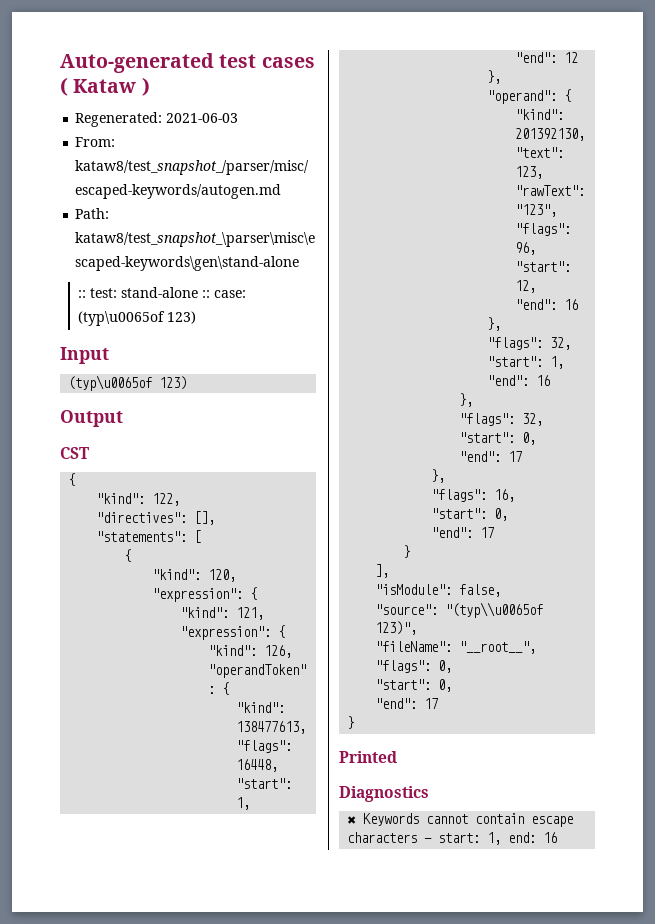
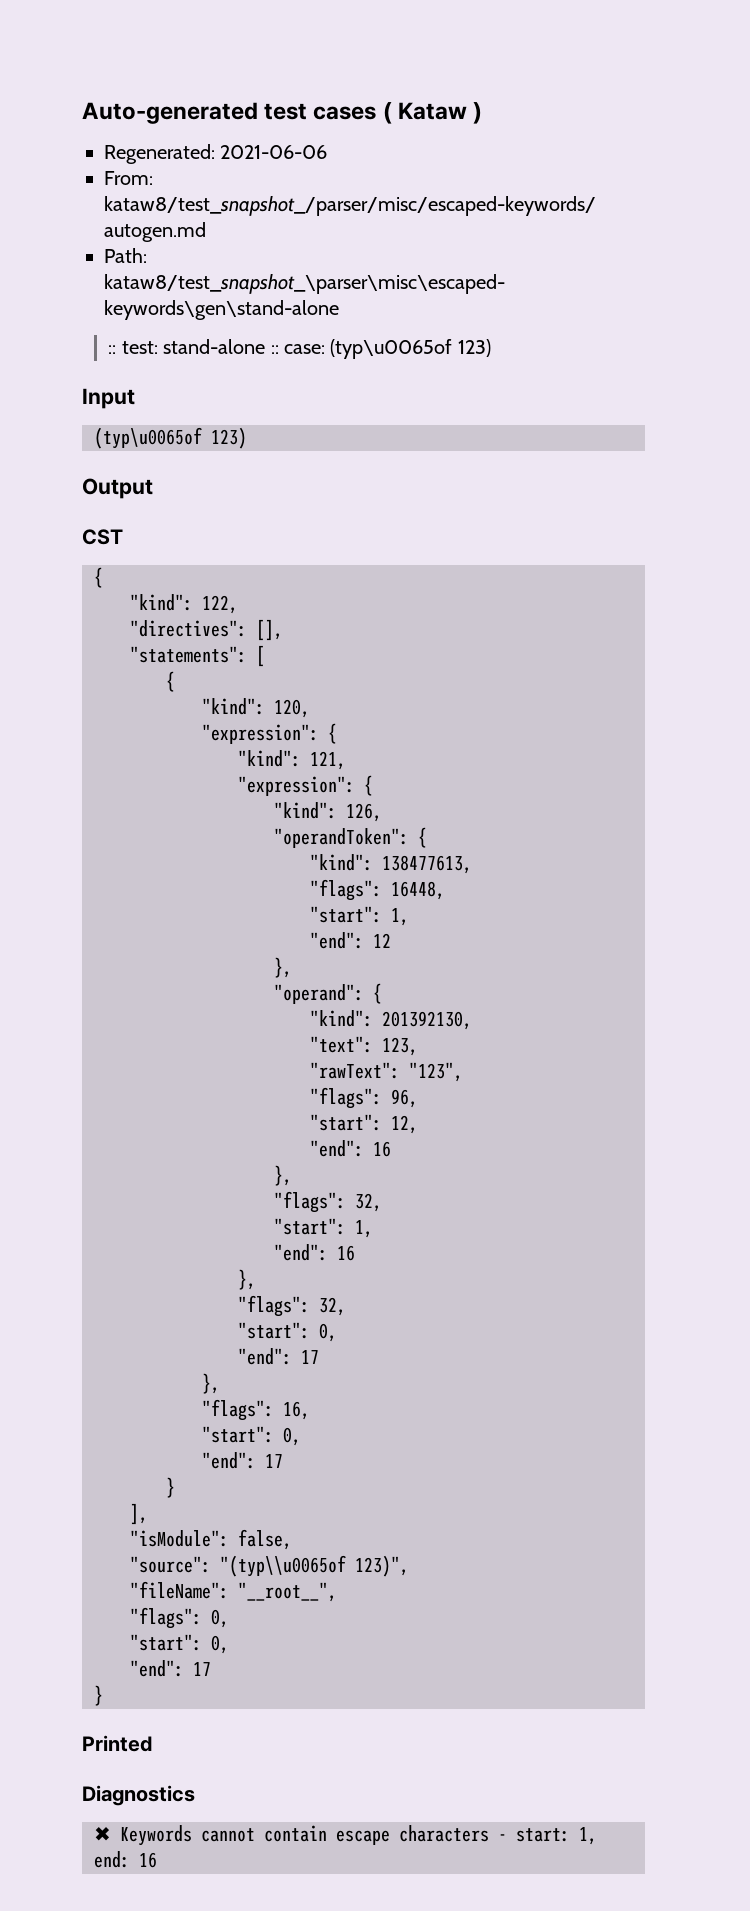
- Regenerated: 2021-06-03
+ Regenerated: 2021-06-06

